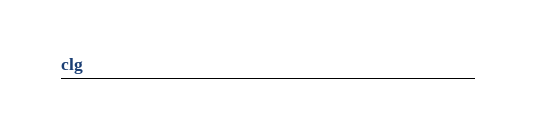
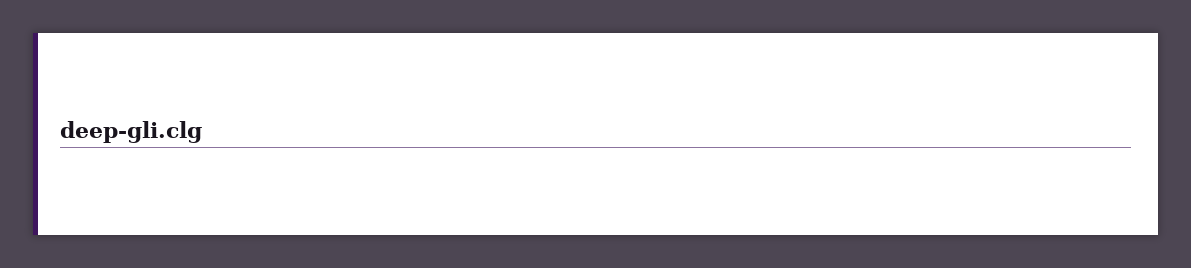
- clg
+ deep-gli.clg

